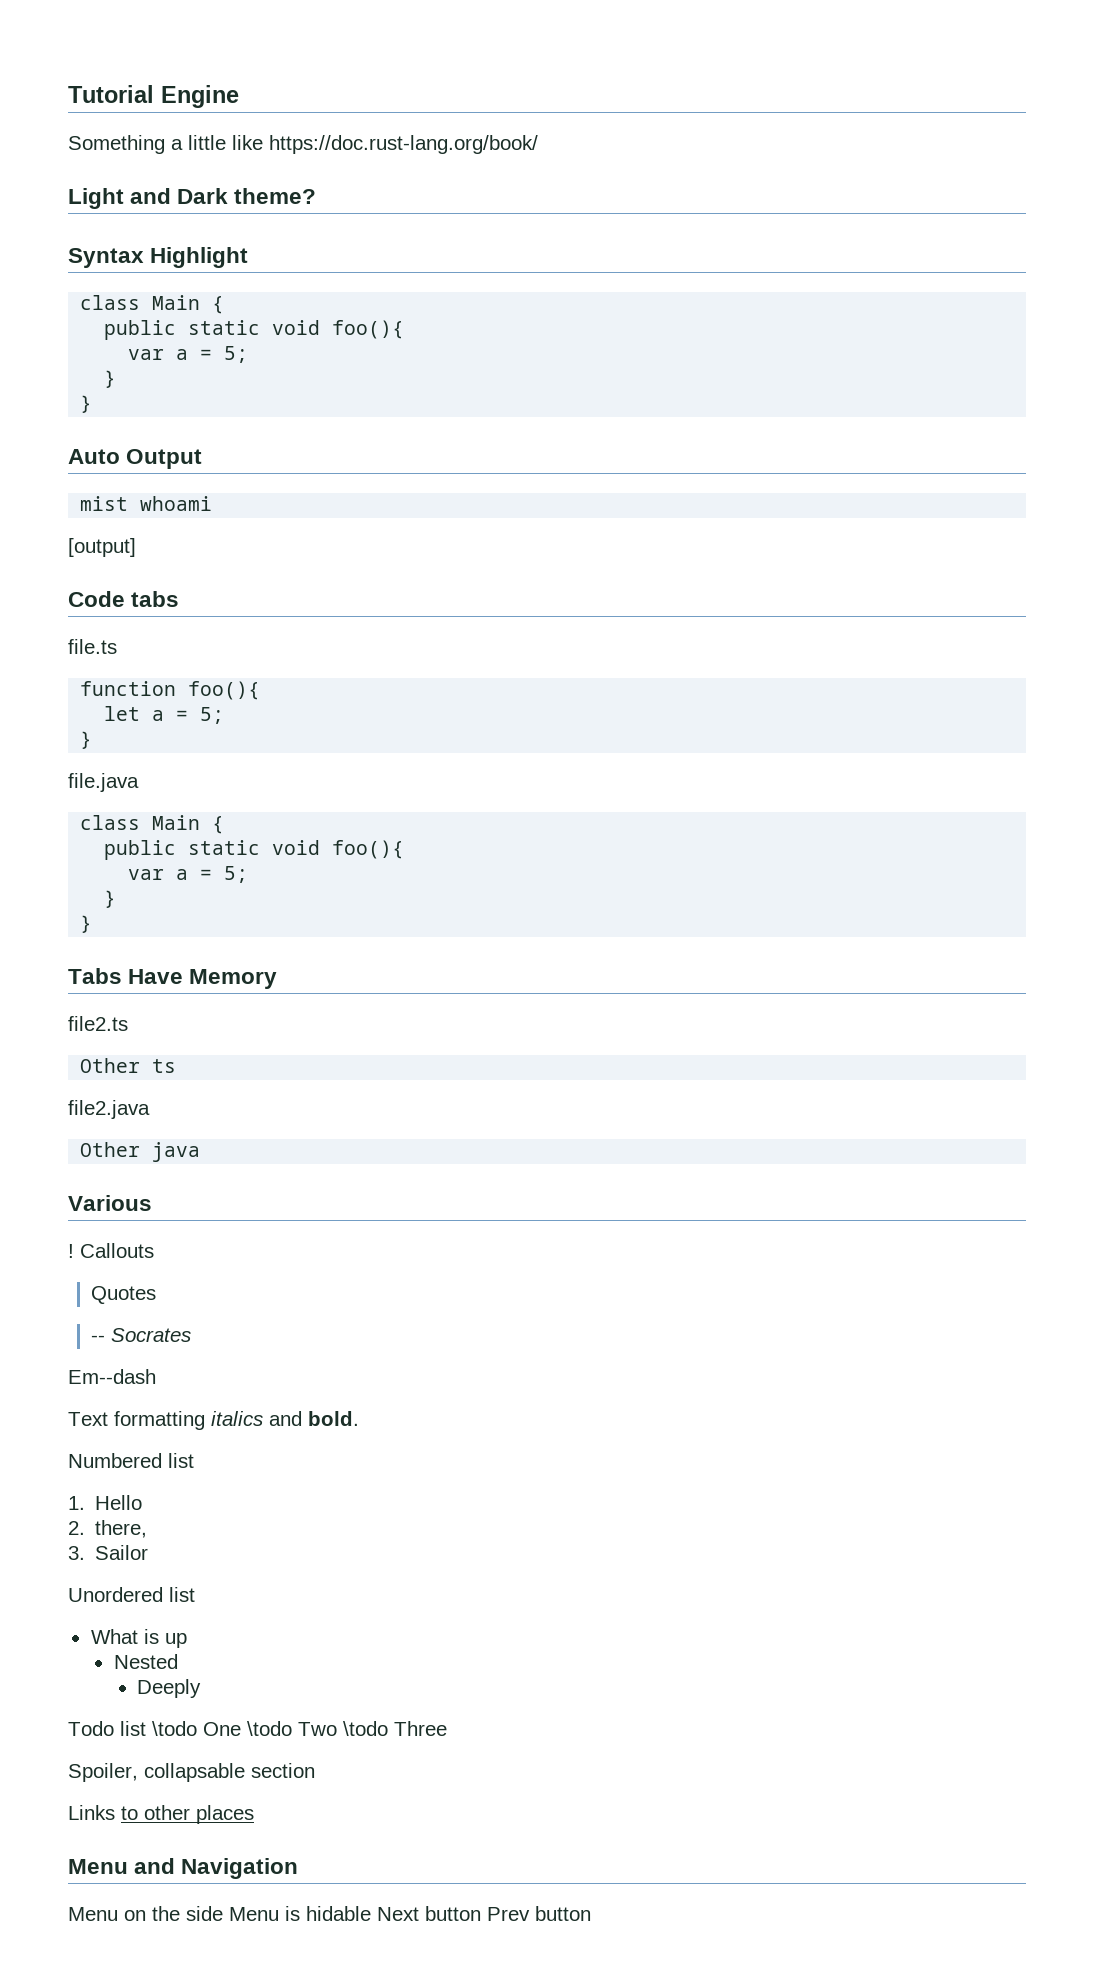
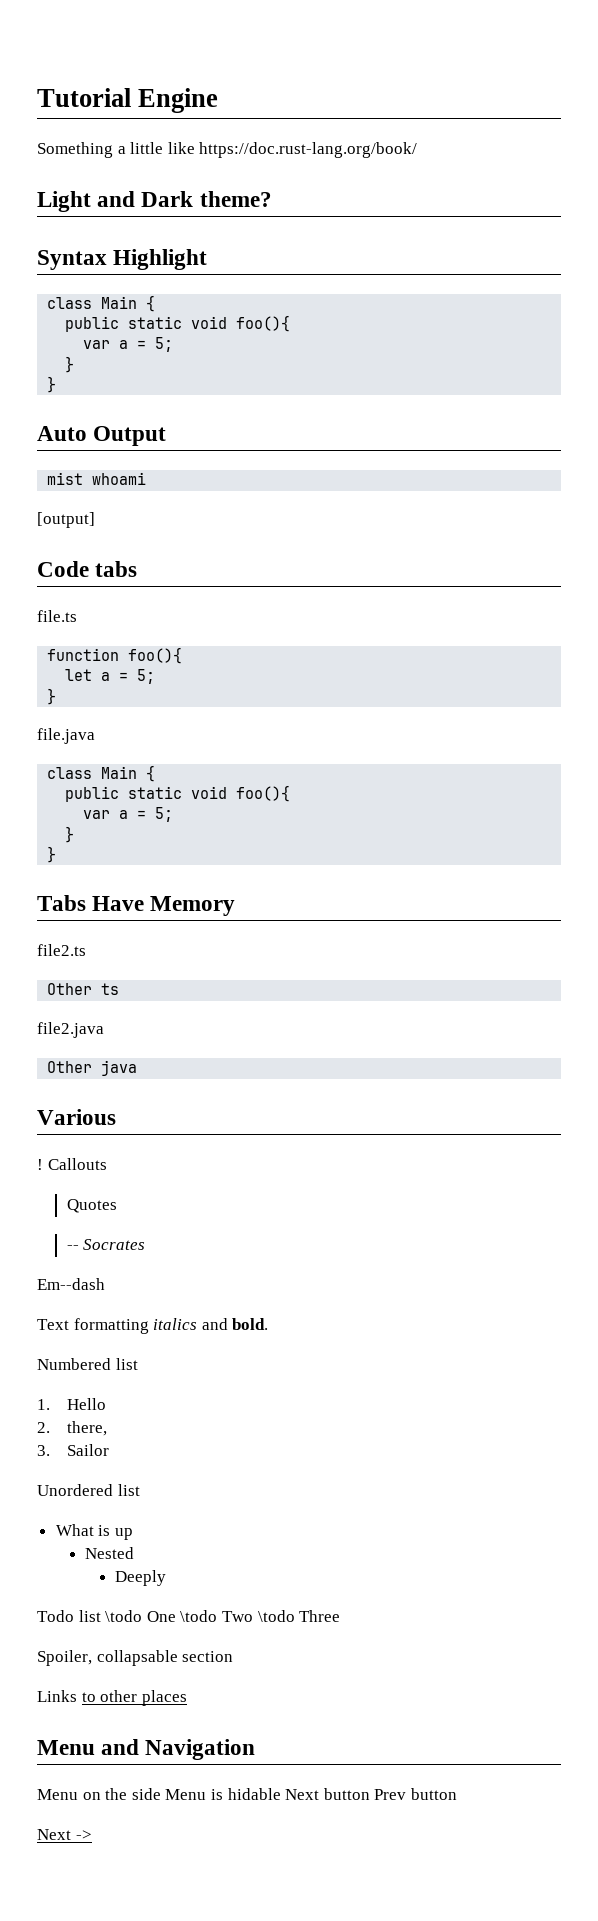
+ Next ->

